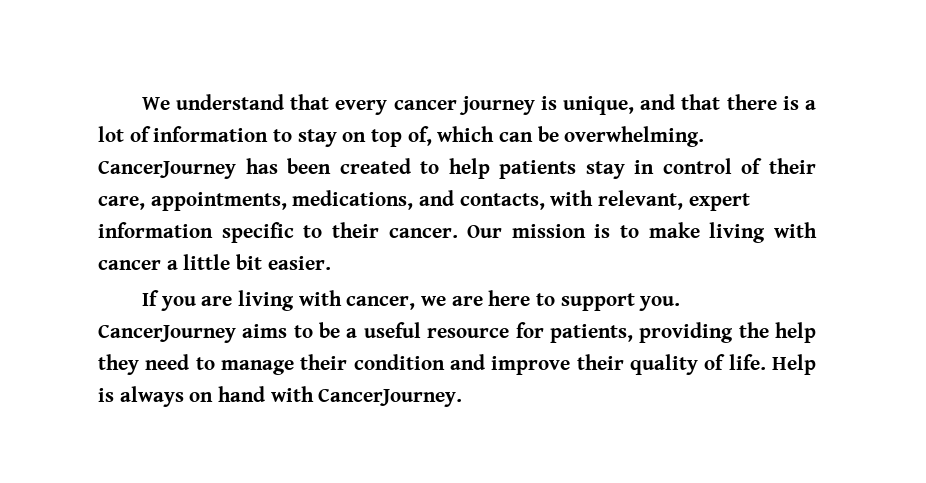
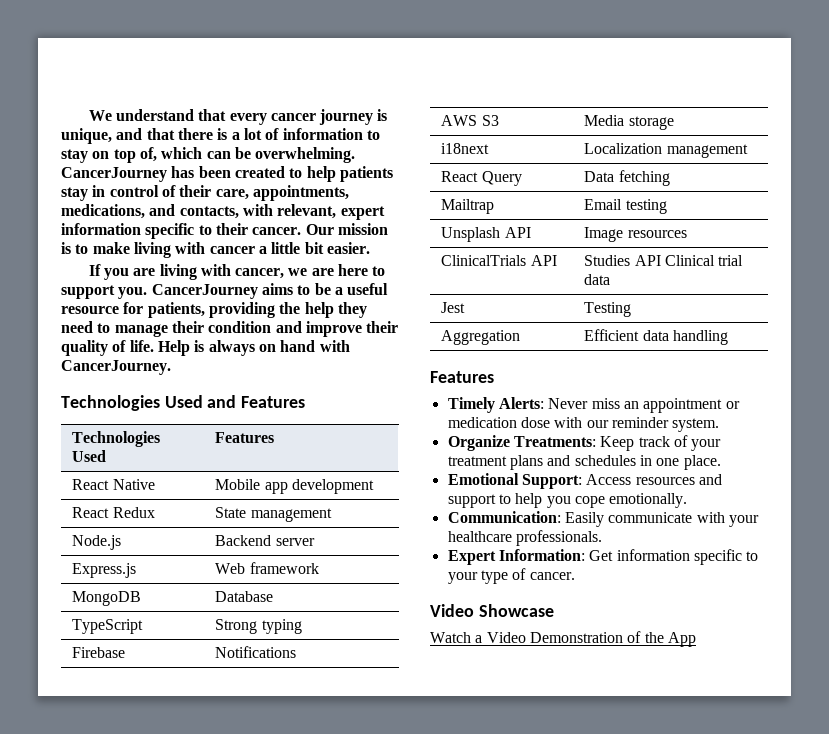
+ Technologies Used and Features
+ Technologies Used | Features
+ React Native | Mobile app development
+ React Redux | State management
+ Node.js | Backend server
+ Express.js | Web framework
+ MongoDB | Database
+ TypeScript | Strong typing
+ Firebase | Notifications
+ AWS S3 | Media storage
+ i18next | Localization management
+ React Query | Data fetching
+ Mailtrap | Email testing
+ Unsplash API | Image resources
+ ClinicalTrials API | Studies API Clinical trial data
+ Jest | Testing
+ Aggregation | Efficient data handling
+ Features
+ Timely Alerts: Never miss an appointment or medication dose with our reminder system.
+ Organize Treatments: Keep track of your treatment plans and schedules in one place.
+ Emotional Support: Access resources and support to help you cope emotionally.
+ Communication: Easily communicate with your healthcare professionals.
+ Expert Information: Get information specific to your type of cancer.
+ Video Showcase
+ Watch a Video Demonstration of the App

